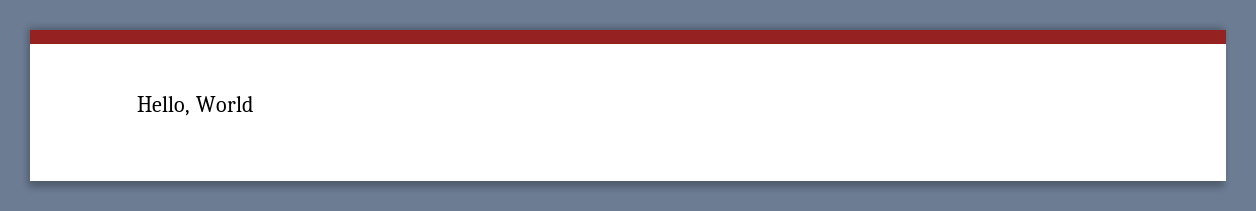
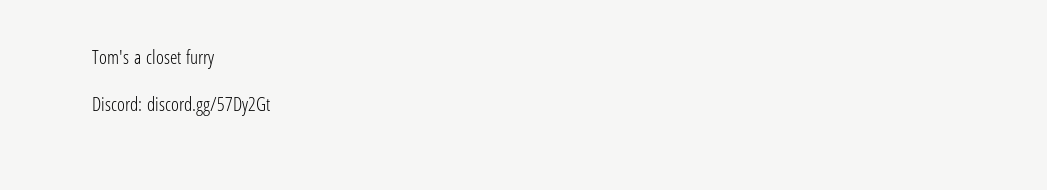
- Hello, World
+ Tom's a closet furry
+ Discord: discord.gg/57Dy2Gt

